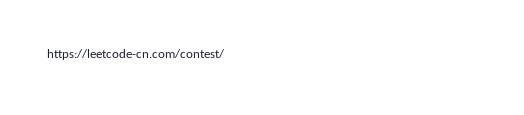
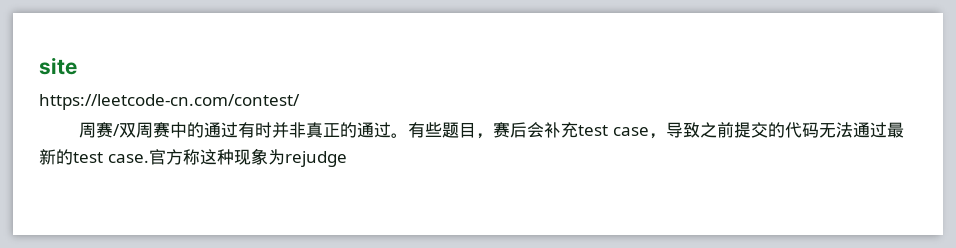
+ site
+ 周赛/双周赛中的通过有时并非真正的通过。有些题目，赛后会补充test case，导致之前提交的代码无法通过最新的test case.官方称这种现象为rejudge

